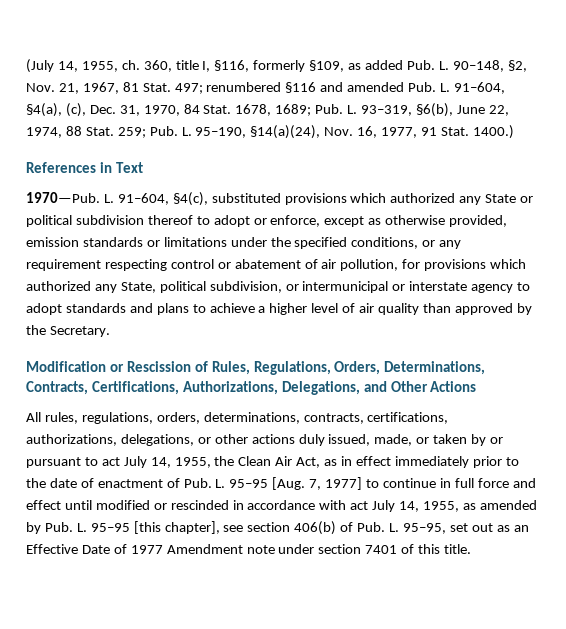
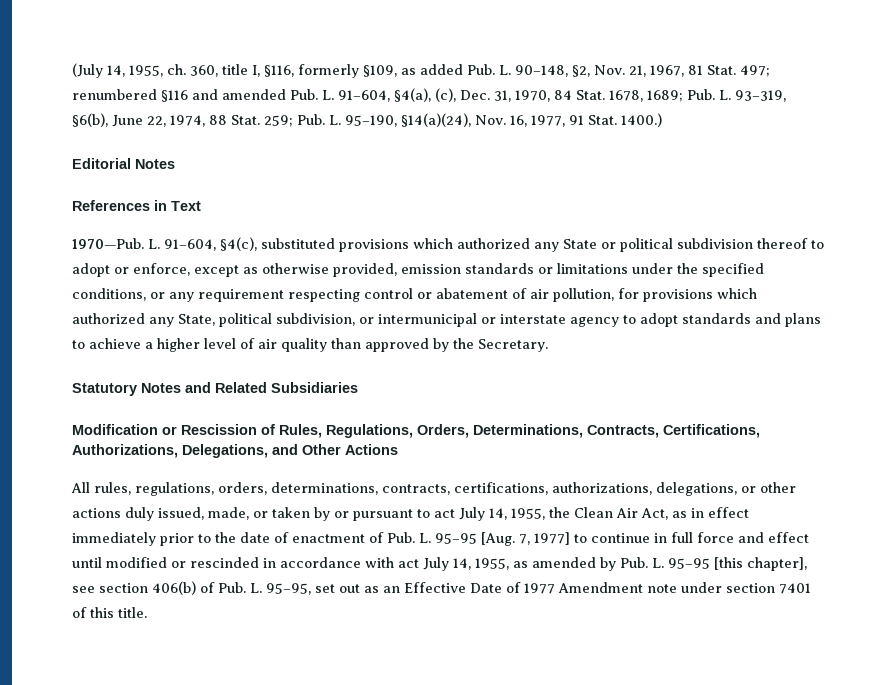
+ Editorial Notes
+ Statutory Notes and Related Subsidiaries

